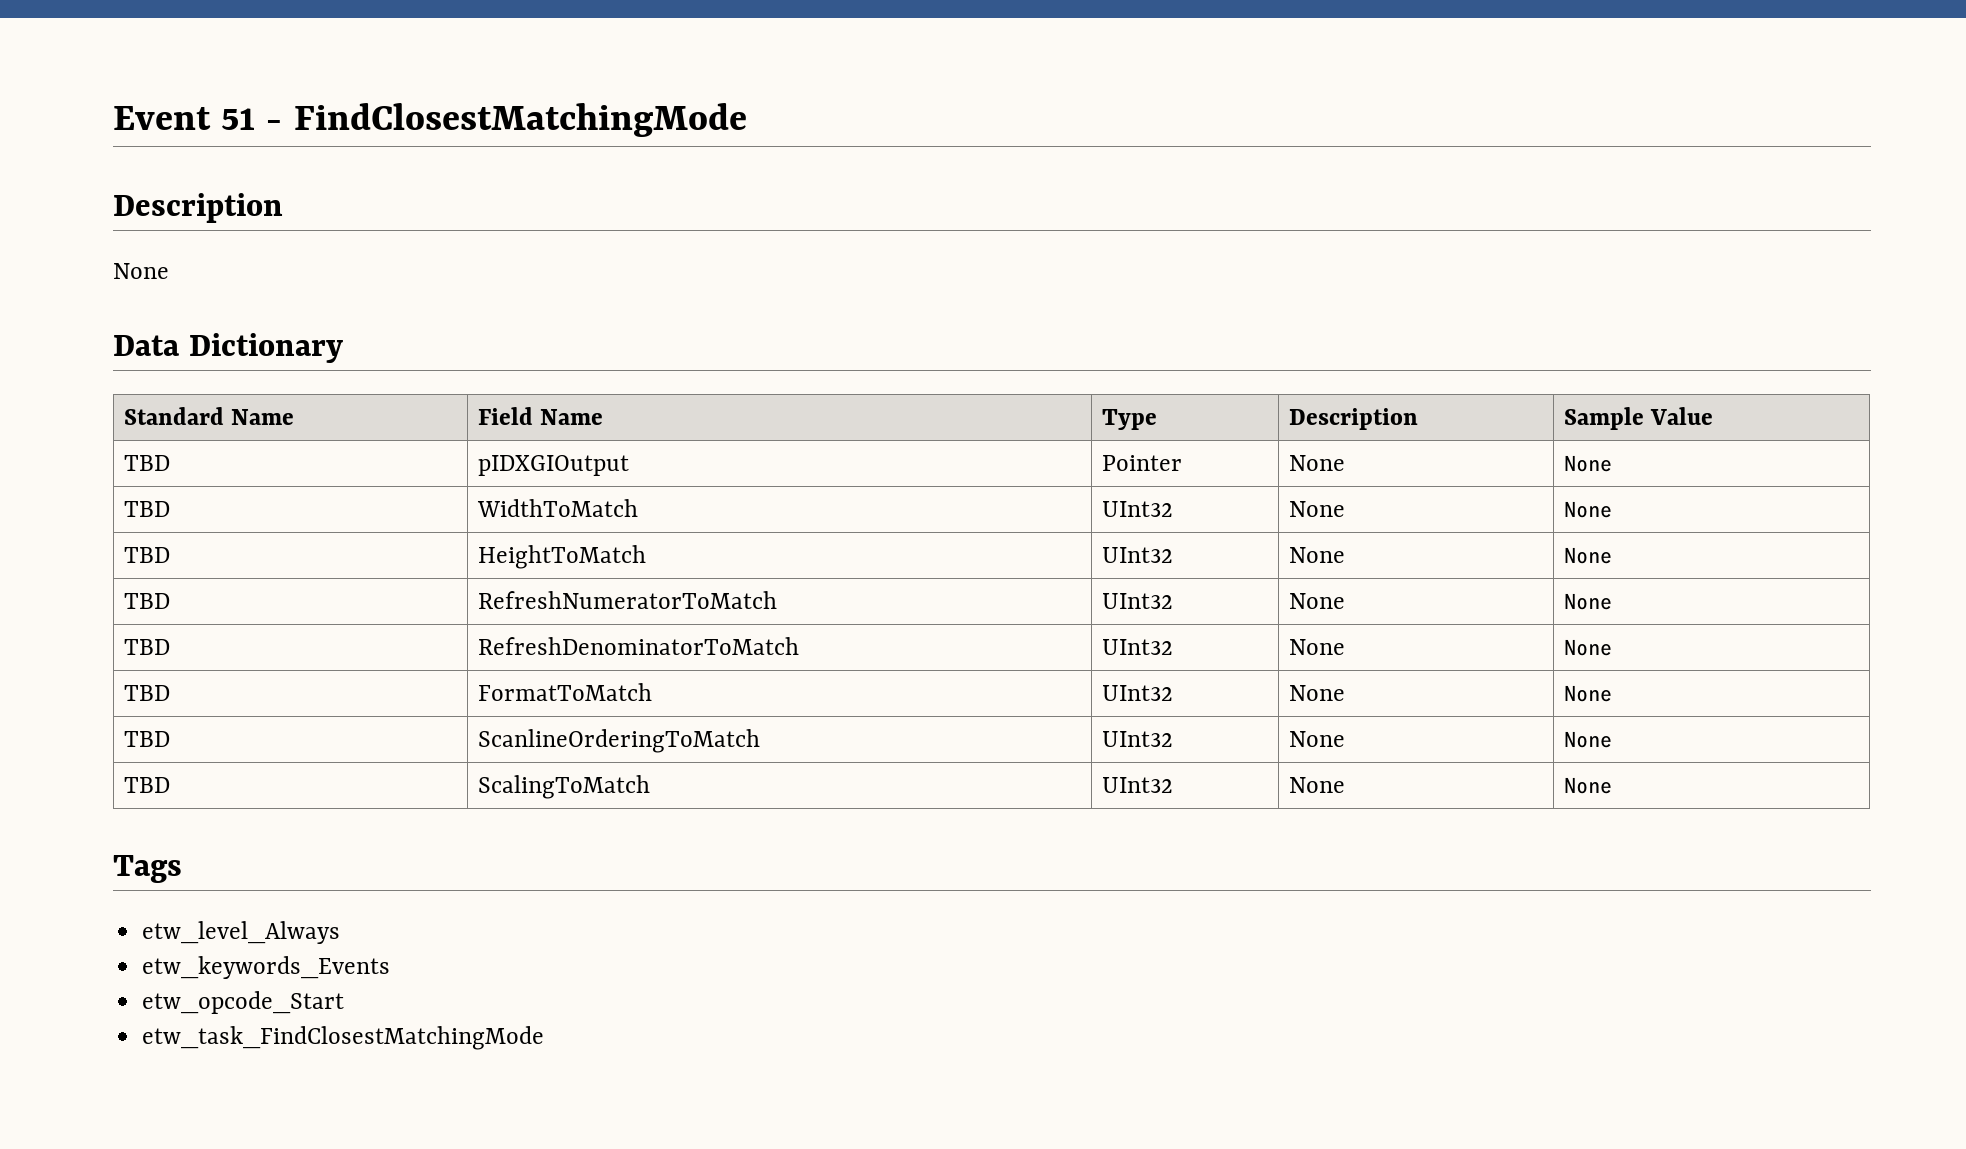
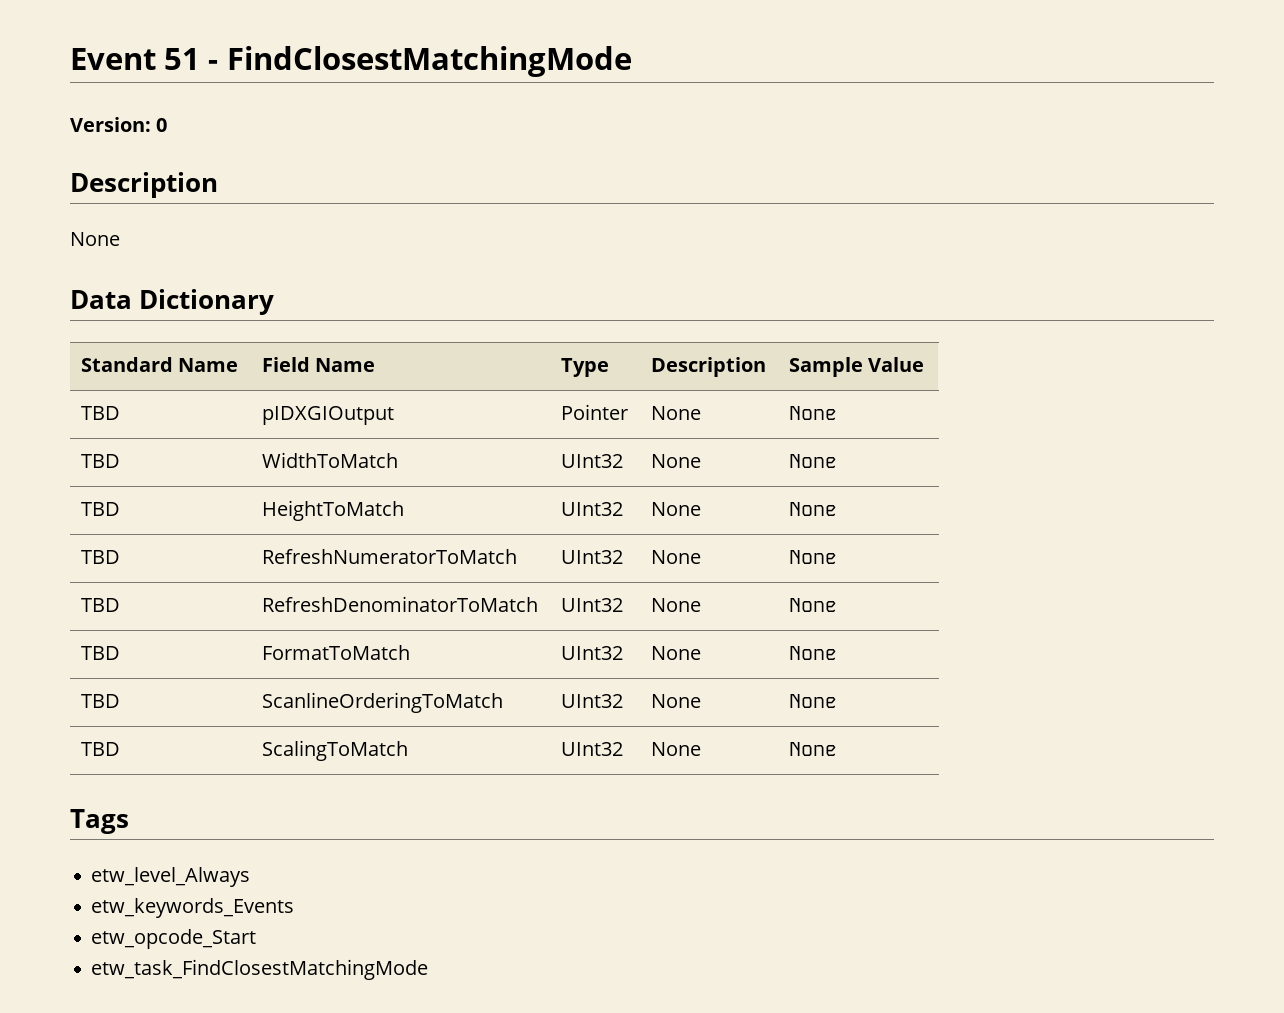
+ Version: 0

